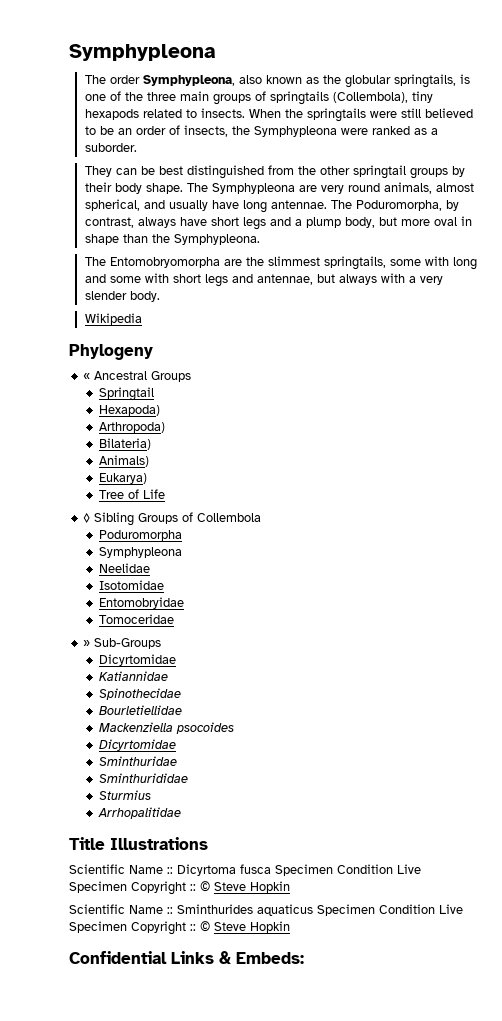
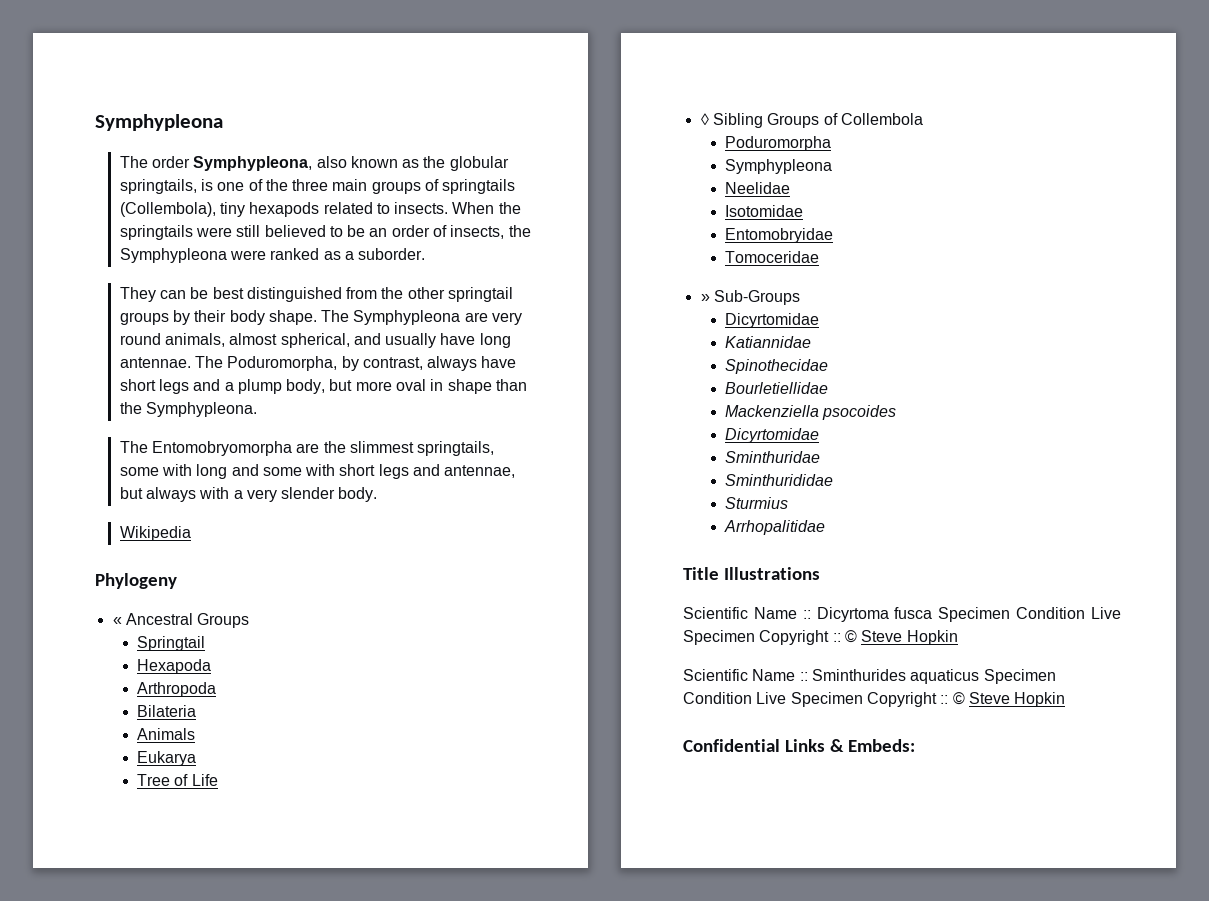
- Hexapoda)
- Arthropoda)
- Bilateria)
- Animals)
- Eukarya)
+ Hexapoda
+ Arthropoda
+ Bilateria
+ Animals
+ Eukarya

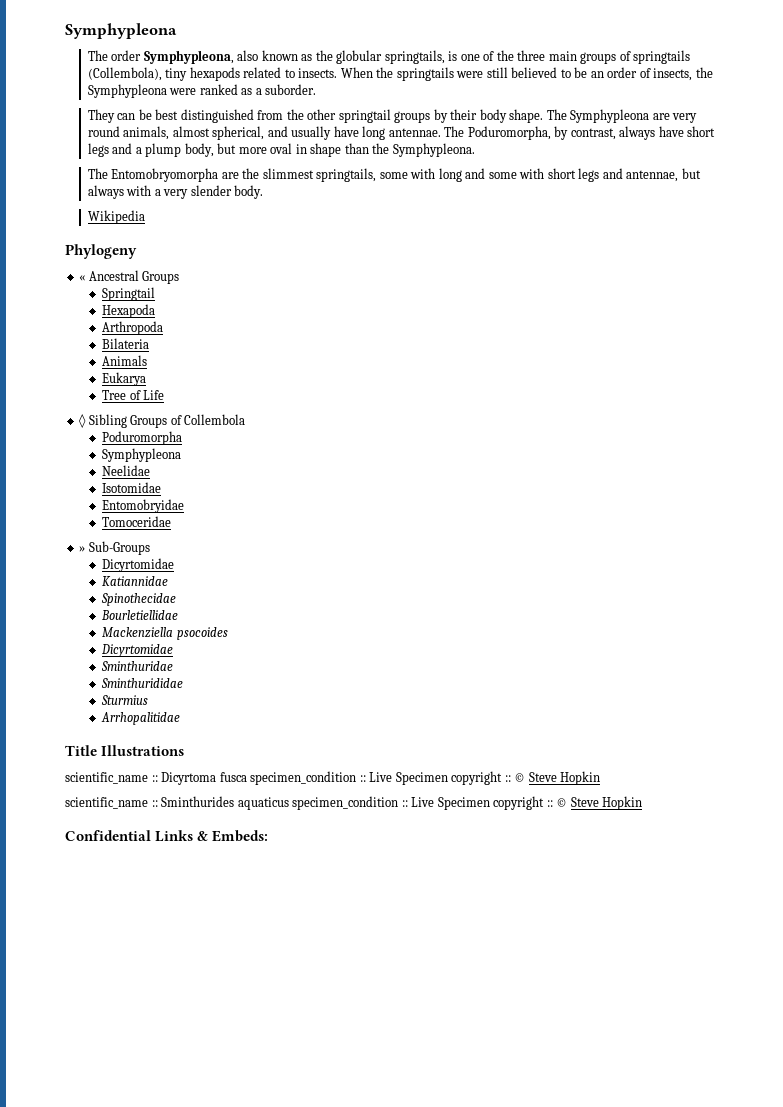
- Scientific Name :: Dicyrtoma fusca Specimen Condition Live Specimen Copyright :: © Steve Hopkin
- Scientific Name :: Sminthurides aquaticus Specimen Condition Live Specimen Copyright :: © Steve Hopkin
+ scientific_name :: Dicyrtoma fusca specimen_condition :: Live Specimen copyright :: © Steve Hopkin
+ scientific_name :: Sminthurides aquaticus specimen_condition :: Live Specimen copyright :: © Steve Hopkin

